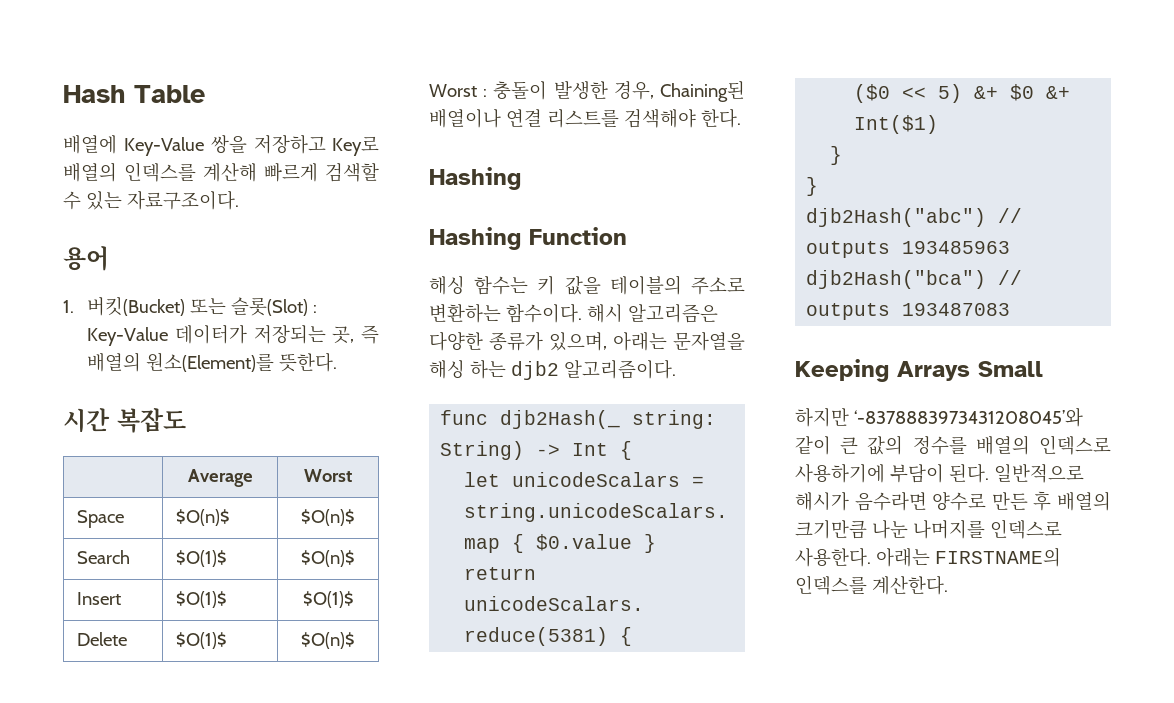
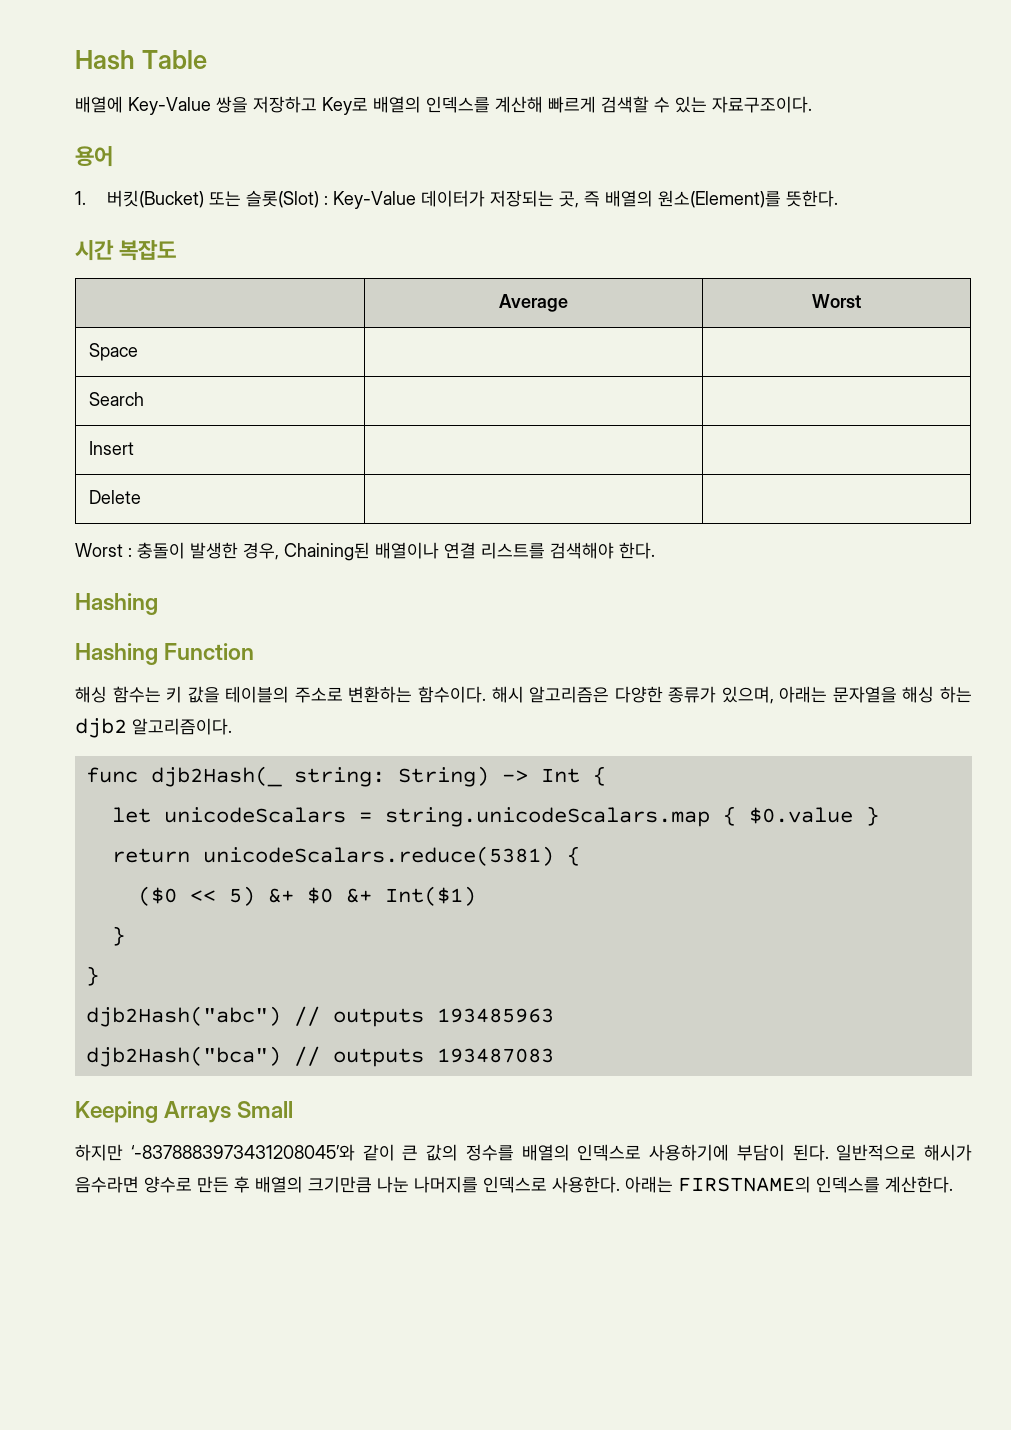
- Space | $O(n)$ | $O(n)$
+ Space | |
- Search | $O(1)$ | $O(n)$
+ Search | |
- Insert | $O(1)$ | $O(1)$
+ Insert | |
- Delete | $O(1)$ | $O(n)$
+ Delete | |

